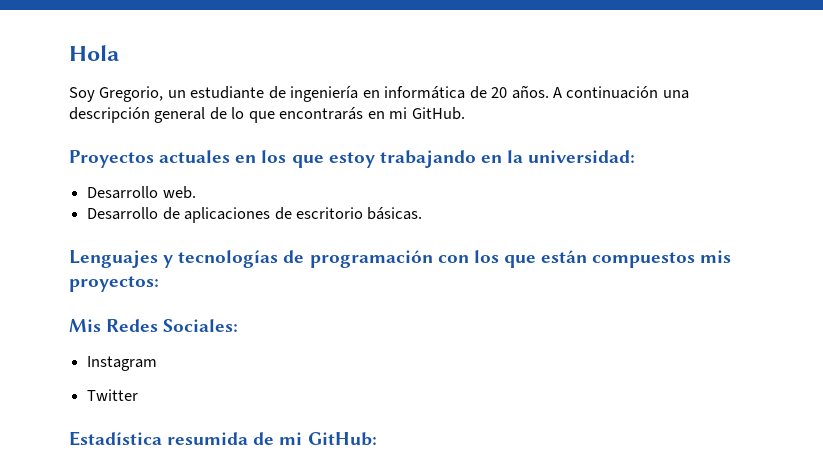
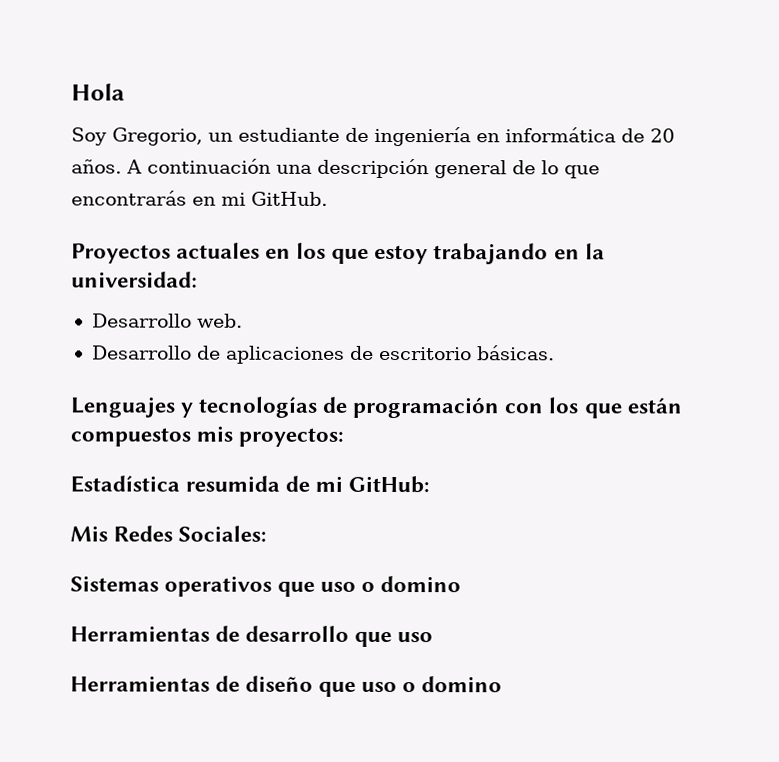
- Mis Redes Sociales:
- Instagram
- Twitter
+ Mis Redes Sociales:
+ Sistemas operativos que uso o domino
+ Herramientas de desarrollo que uso
+ Herramientas de diseño que uso o domino

